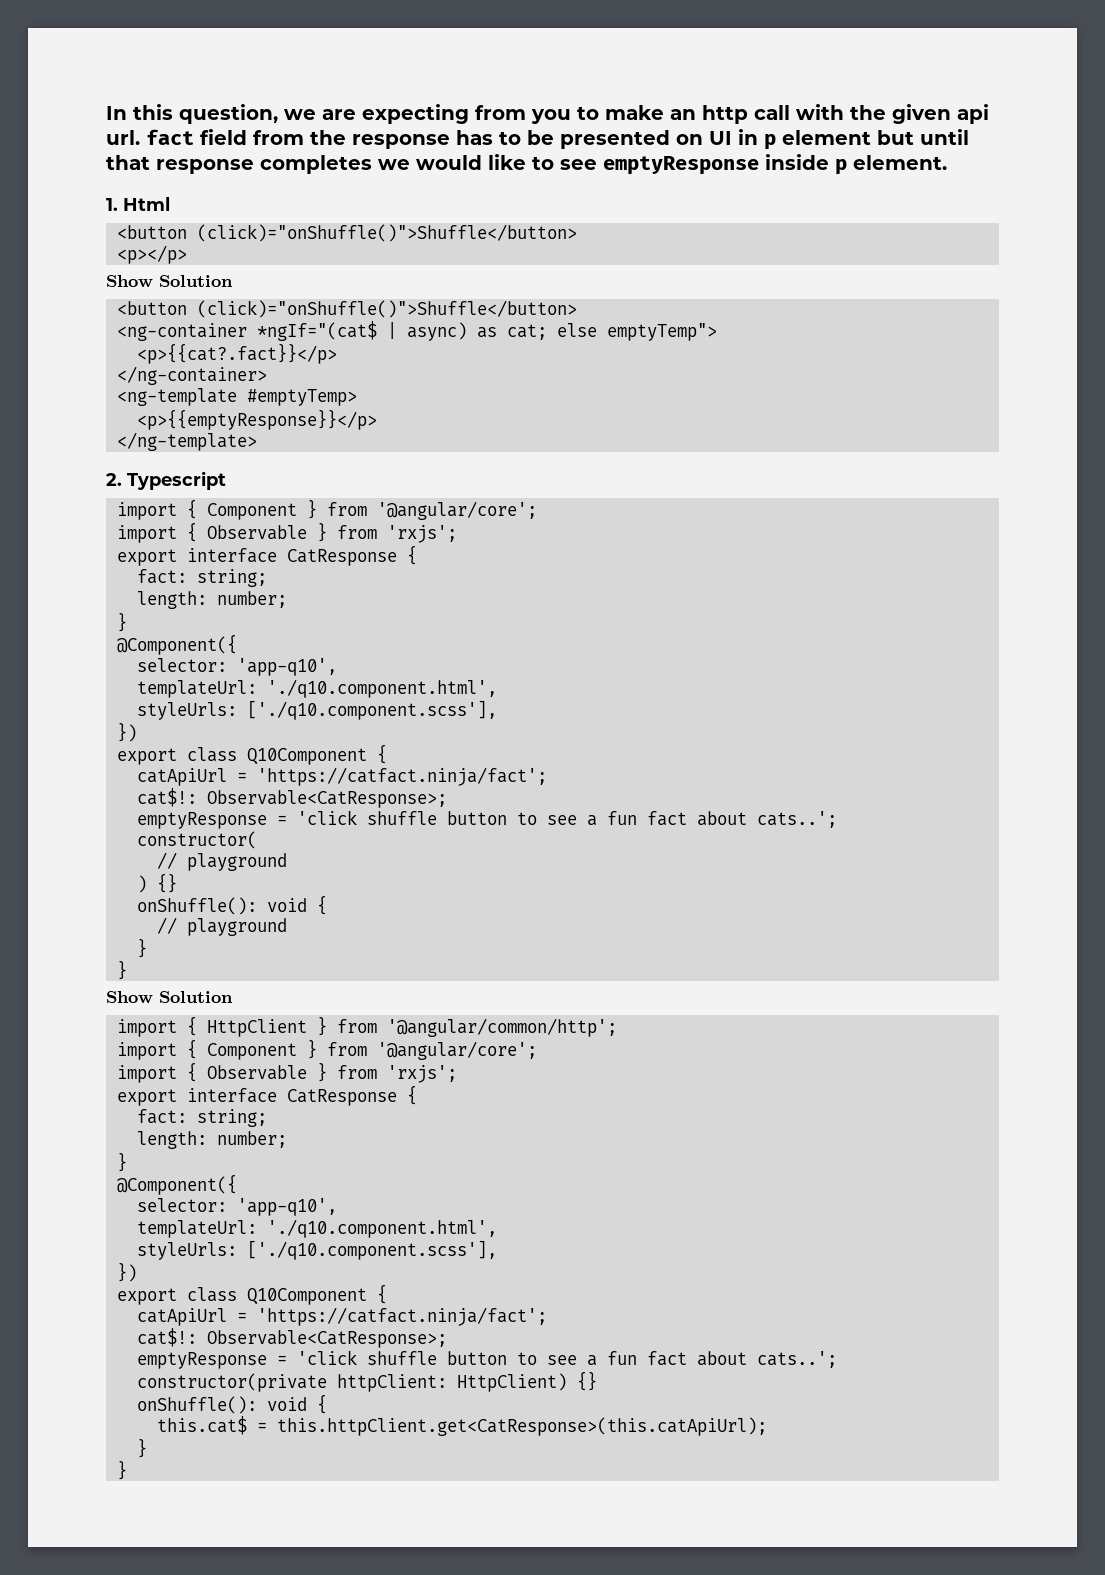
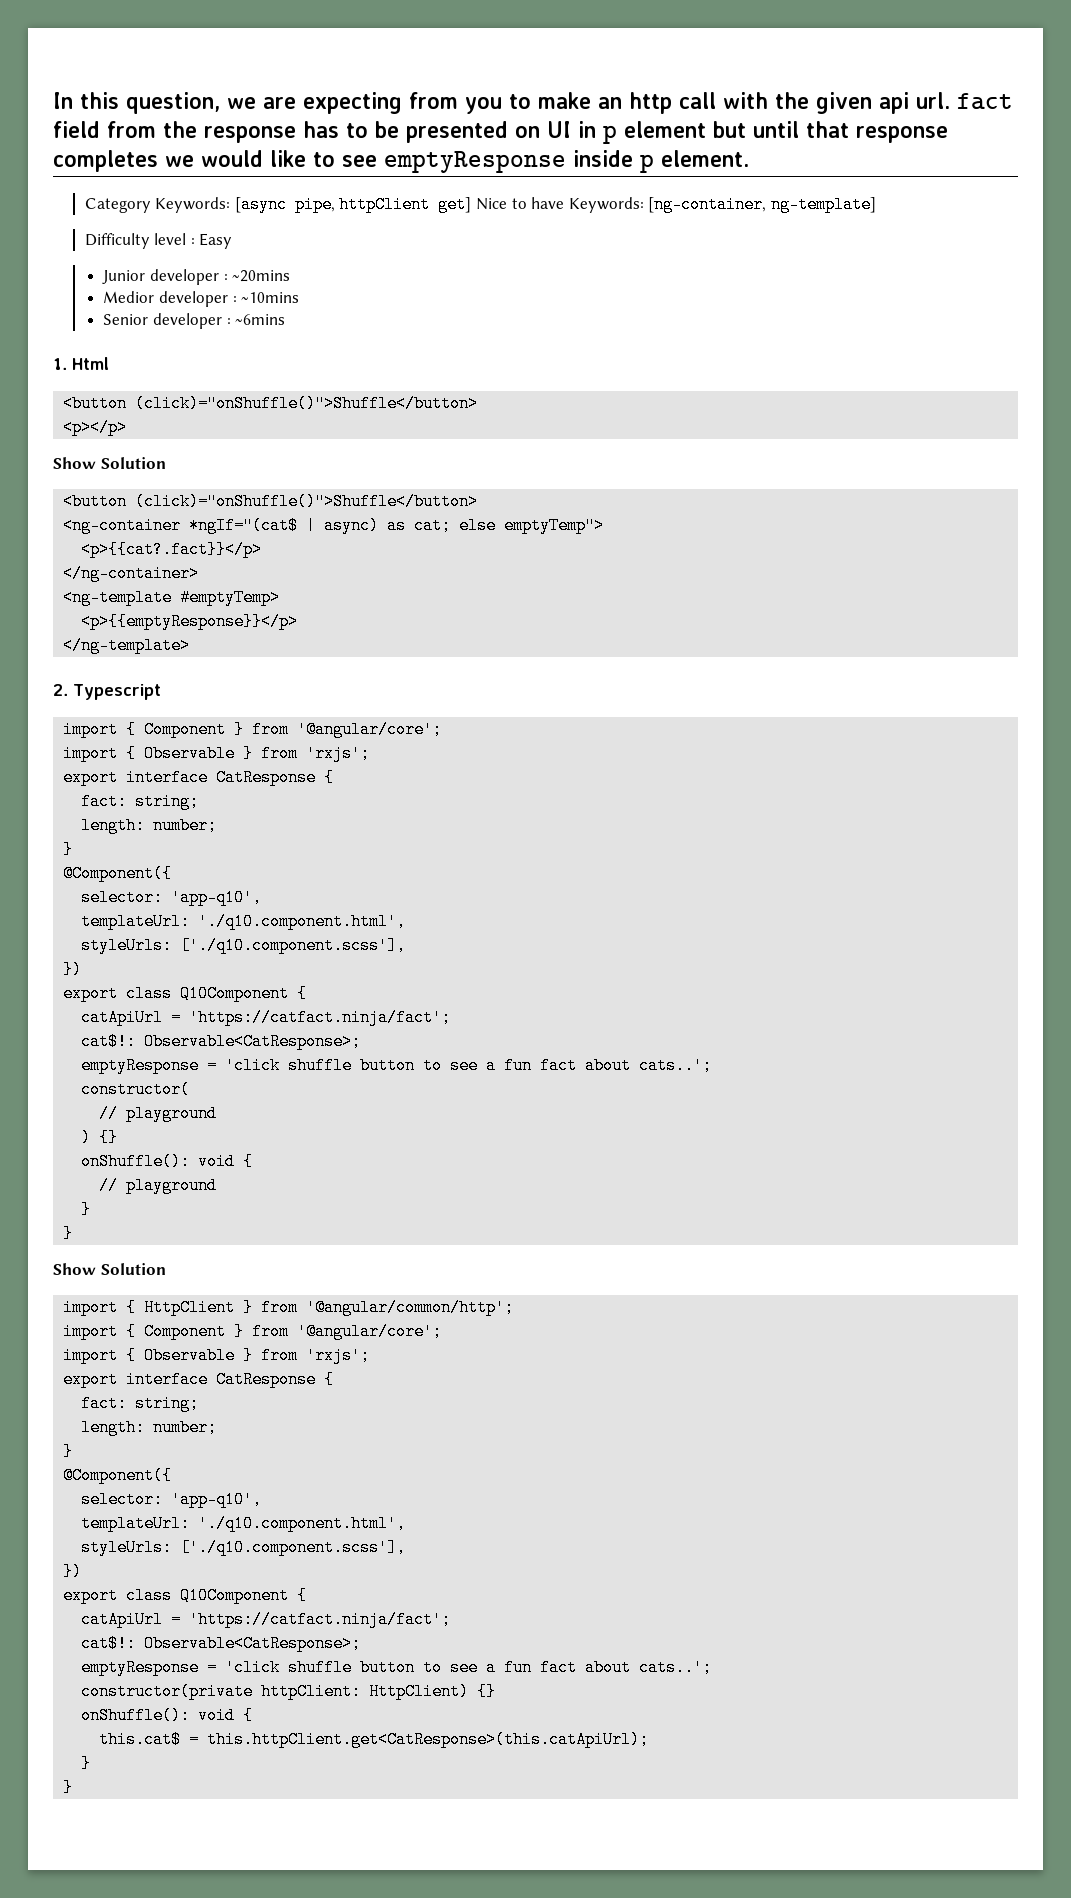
+ Category Keywords: [async pipe, httpClient get] Nice to have Keywords: [ng-container, ng-template]
+ Difficulty level : Easy
+ Junior developer : ~20mins
+ Medior developer : ~10mins
+ Senior developer : ~6mins

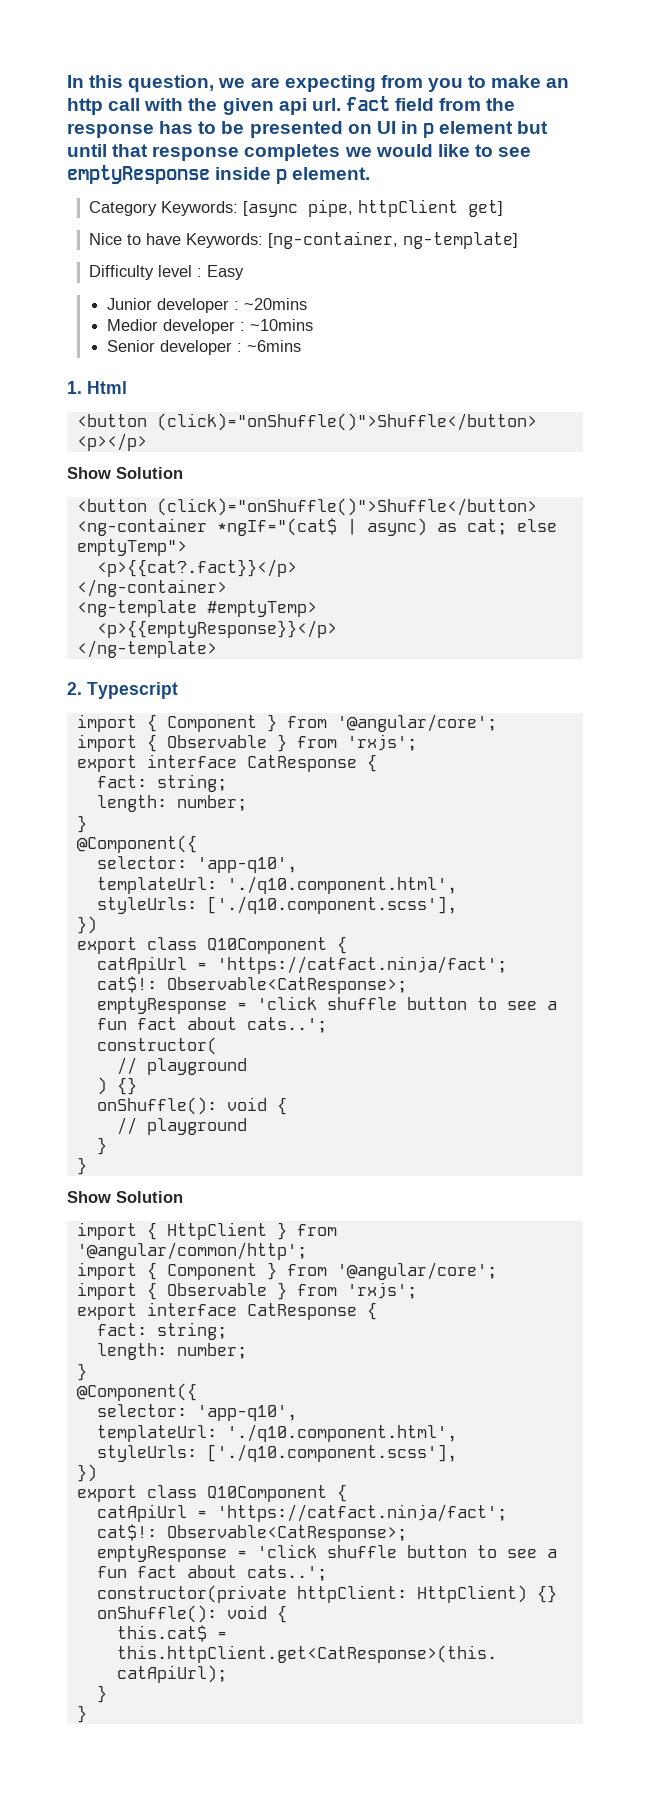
- Category Keywords: [async pipe, httpClient get] Nice to have Keywords: [ng-container, ng-template]
+ Category Keywords: [async pipe, httpClient get]
+ Nice to have Keywords: [ng-container, ng-template]

